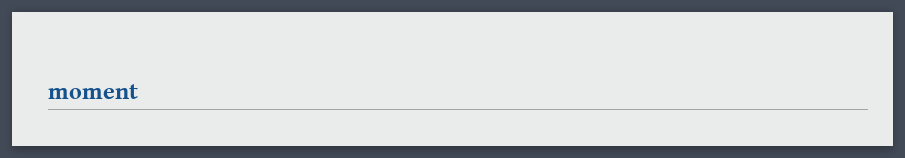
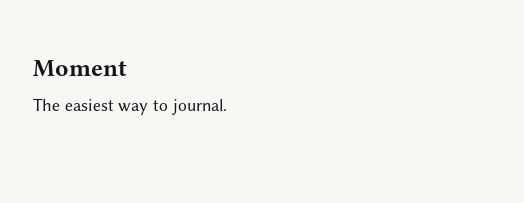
- moment
+ Moment
+ The easiest way to journal.

